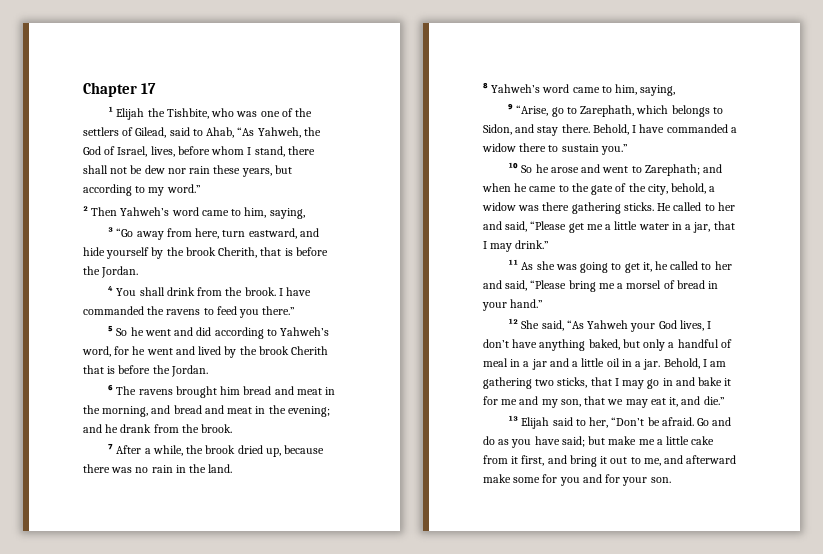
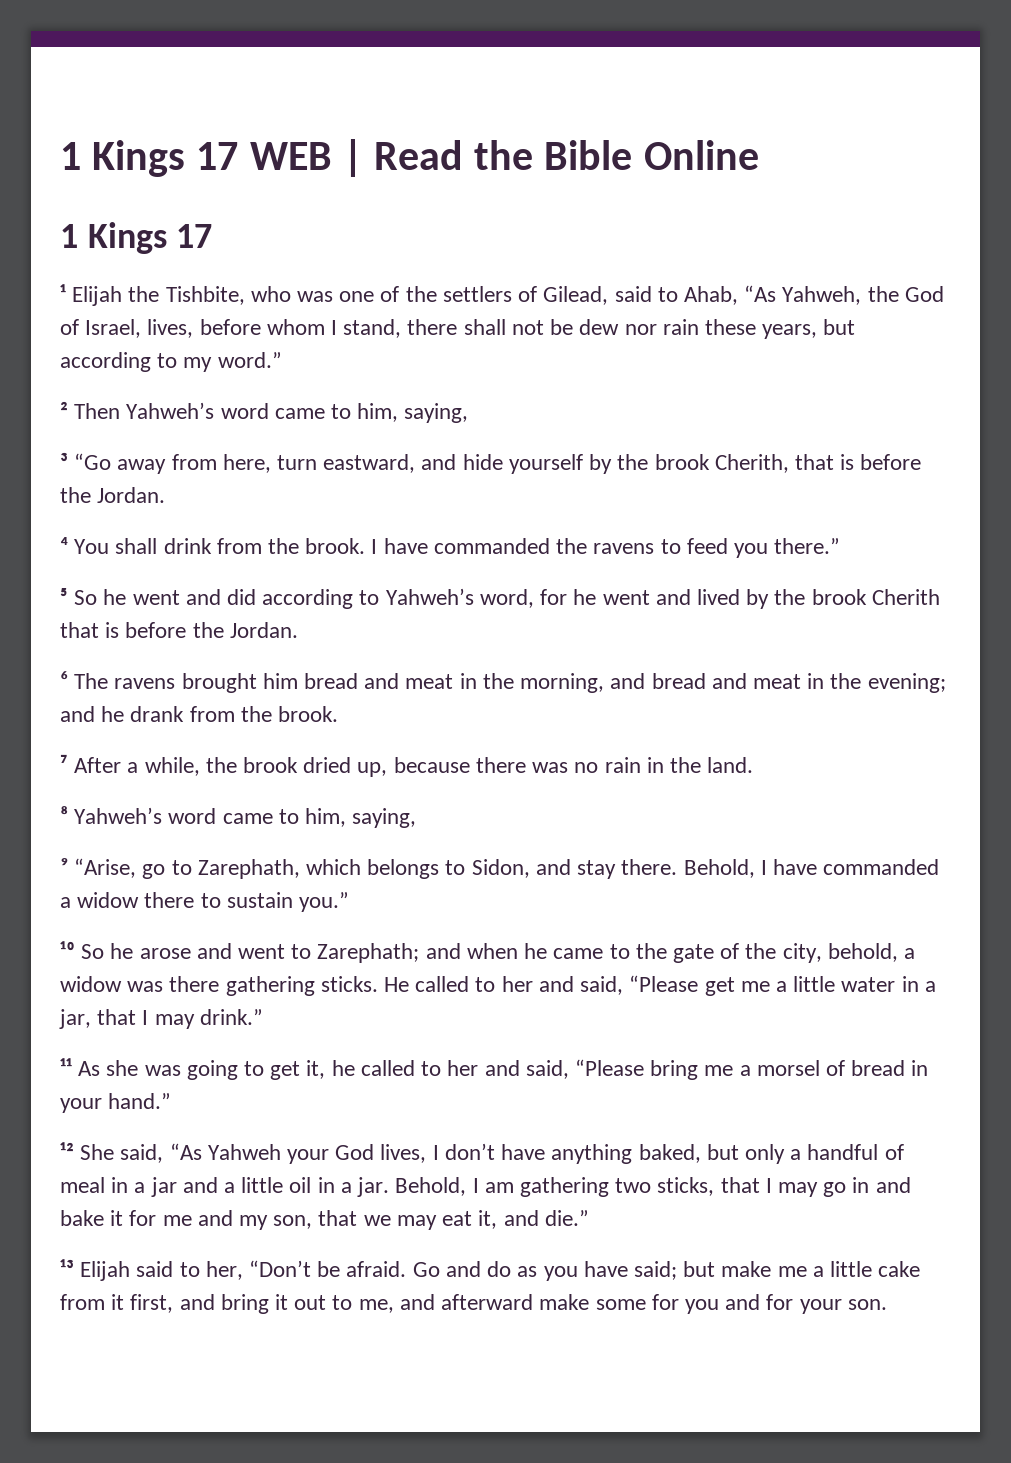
- Chapter 17
+ 1 Kings 17 WEB | Read the Bible Online
+ 1 Kings 17

